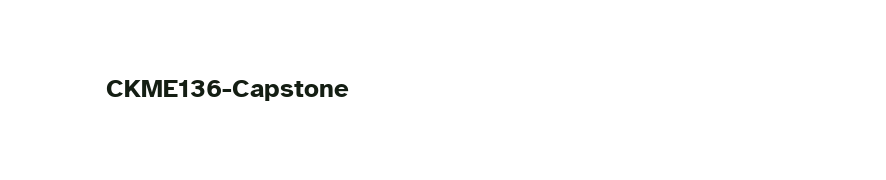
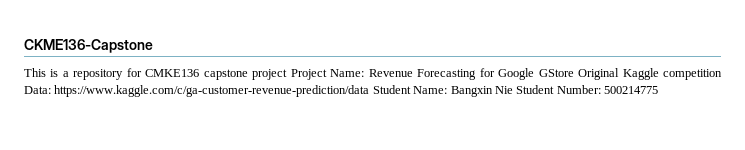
+ This is a repository for CMKE136 capstone project Project Name: Revenue Forecasting for Google GStore Original Kaggle competition Data: https://www.kaggle.com/c/ga-customer-revenue-prediction/data Student Name: Bangxin Nie Student Number: 500214775

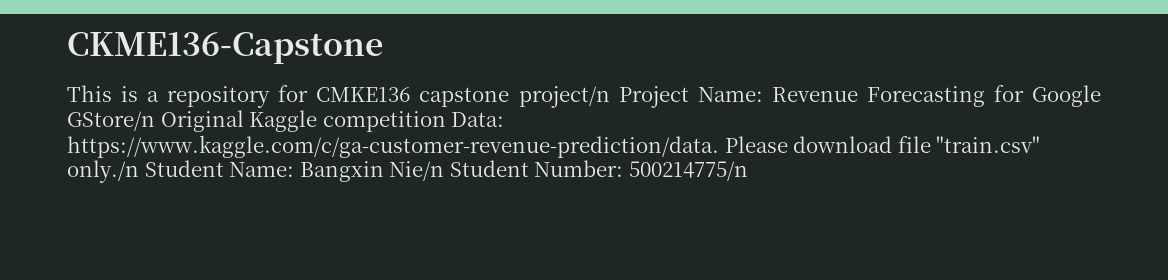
- This is a repository for CMKE136 capstone project Project Name: Revenue Forecasting for Google GStore Original Kaggle competition Data: https://www.kaggle.com/c/ga-customer-revenue-prediction/data Student Name: Bangxin Nie Student Number: 500214775
+ This is a repository for CMKE136 capstone project/n Project Name: Revenue Forecasting for Google GStore/n Original Kaggle competition Data: https://www.kaggle.com/c/ga-customer-revenue-prediction/data. Please download file "train.csv" only./n Student Name: Bangxin Nie/n Student Number: 500214775/n

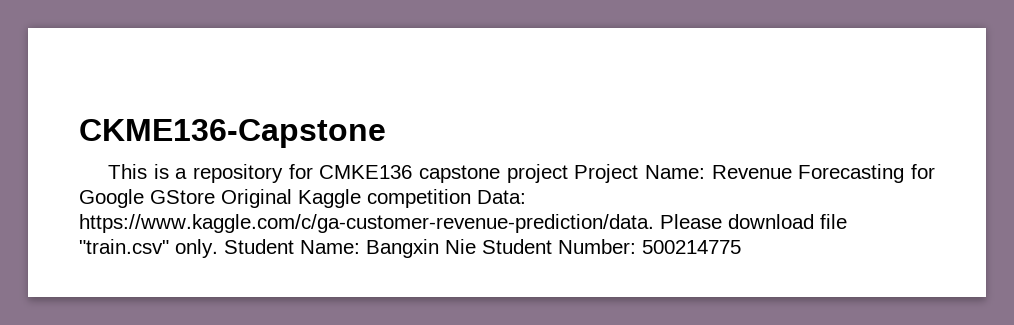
- This is a repository for CMKE136 capstone project/n Project Name: Revenue Forecasting for Google GStore/n Original Kaggle competition Data: https://www.kaggle.com/c/ga-customer-revenue-prediction/data. Please download file "train.csv" only./n Student Name: Bangxin Nie/n Student Number: 500214775/n
+ This is a repository for CMKE136 capstone project Project Name: Revenue Forecasting for Google GStore Original Kaggle competition Data: https://www.kaggle.com/c/ga-customer-revenue-prediction/data. Please download file "train.csv" only. Student Name: Bangxin Nie Student Number: 500214775

